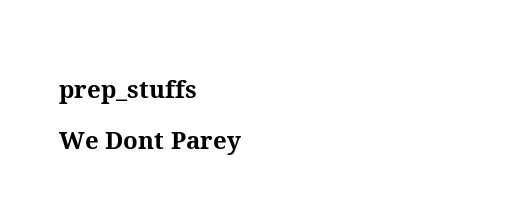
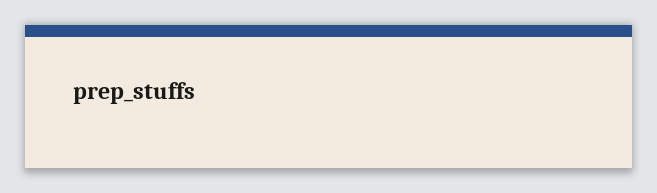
- We Dont Parey

